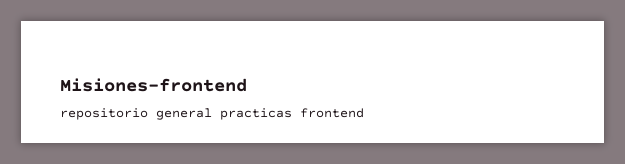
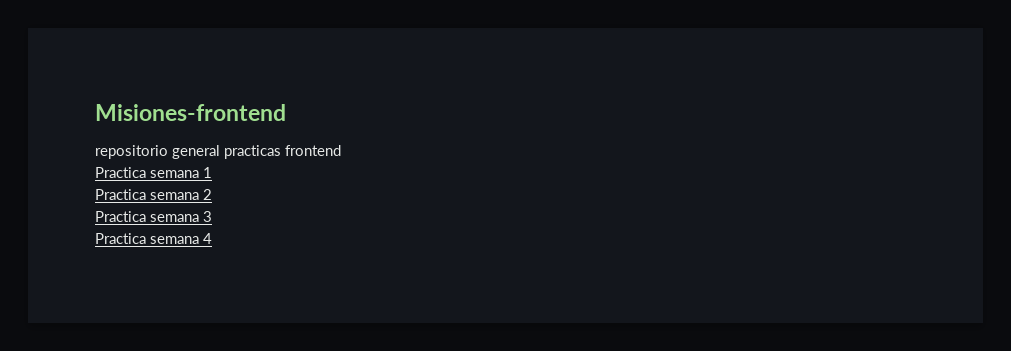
+ Practica semana 1
+ Practica semana 2
+ Practica semana 3
+ Practica semana 4

